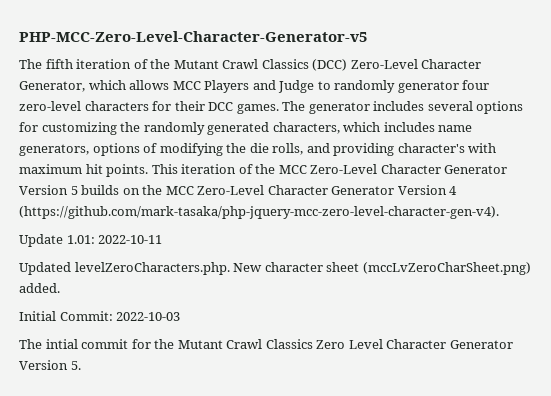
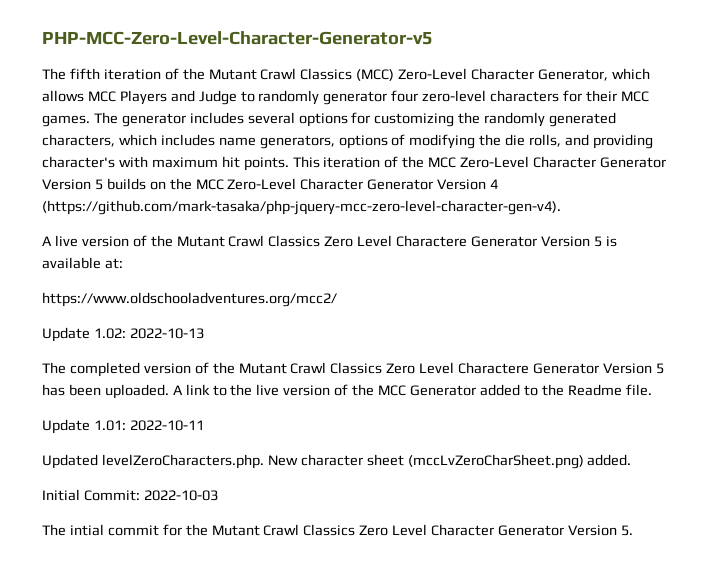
- The fifth iteration of the Mutant Crawl Classics (DCC) Zero-Level Character Generator, which allows MCC Players and Judge to randomly generator four zero-level characters for their DCC games.
+ The fifth iteration of the Mutant Crawl Classics (MCC) Zero-Level Character Generator, which allows MCC Players and Judge to randomly generator four zero-level characters for their MCC games.
+ A live version of the Mutant Crawl Classics Zero Level Charactere Generator Version 5 is available at:
+ https://www.oldschooladventures.org/mcc2/
+ Update 1.02: 2022-10-13
+ The completed version of the Mutant Crawl Classics Zero Level Charactere Generator Version 5 has been uploaded. A link to the live version of the MCC Generator added to the Readme file.

